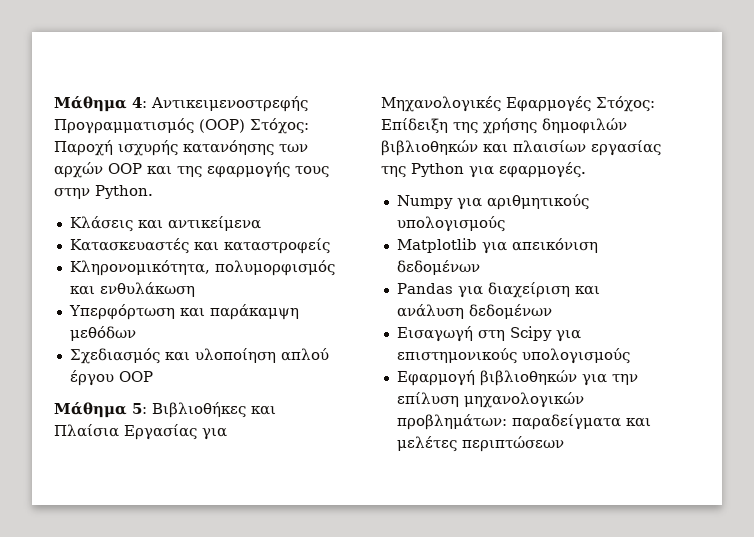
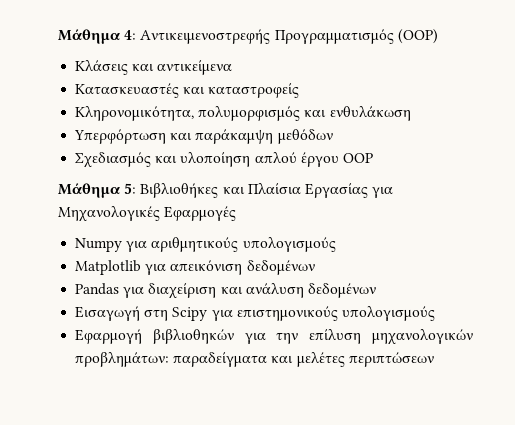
- Μάθημα 4: Αντικειμενοστρεφής Προγραμματισμός (OOP) Στόχος: Παροχή ισχυρής κατανόησης των αρχών OOP και της εφαρμογής τους στην Python.
+ Μάθημα 4: Αντικειμενοστρεφής Προγραμματισμός (OOP)
- Μάθημα 5: Βιβλιοθήκες και Πλαίσια Εργασίας για Μηχανολογικές Εφαρμογές Στόχος: Επίδειξη της χρήσης δημοφιλών βιβλιοθηκών και πλαισίων εργασίας της Python για εφαρμογές.
+ Μάθημα 5: Βιβλιοθήκες και Πλαίσια Εργασίας για Μηχανολογικές Εφαρμογές

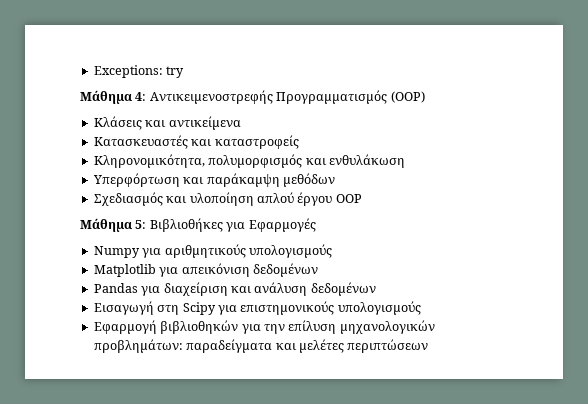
+ Exceptions: try
- Μάθημα 5: Βιβλιοθήκες και Πλαίσια Εργασίας για Μηχανολογικές Εφαρμογές
+ Μάθημα 5: Βιβλιοθήκες για Εφαρμογές

